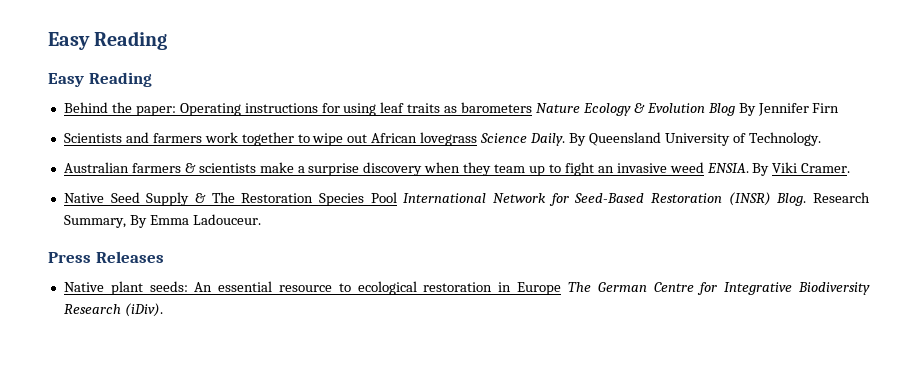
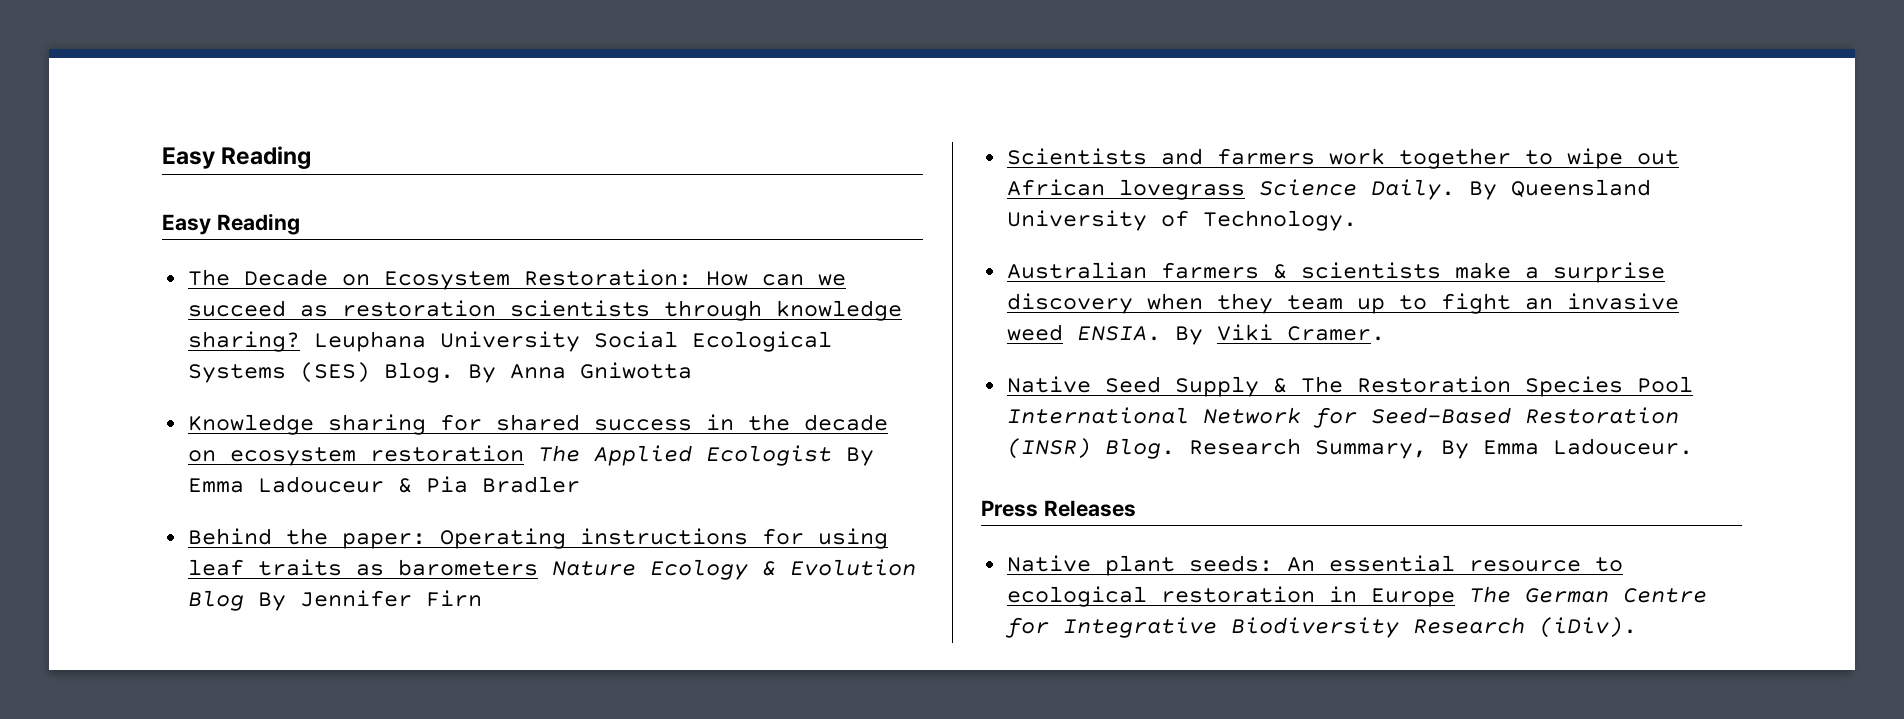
+ The Decade on Ecosystem Restoration: How can we succeed as restoration scientists through knowledge sharing? Leuphana University Social Ecological Systems (SES) Blog. By Anna Gniwotta
+ Knowledge sharing for shared success in the decade on ecosystem restoration The Applied Ecologist By Emma Ladouceur & Pia Bradler

